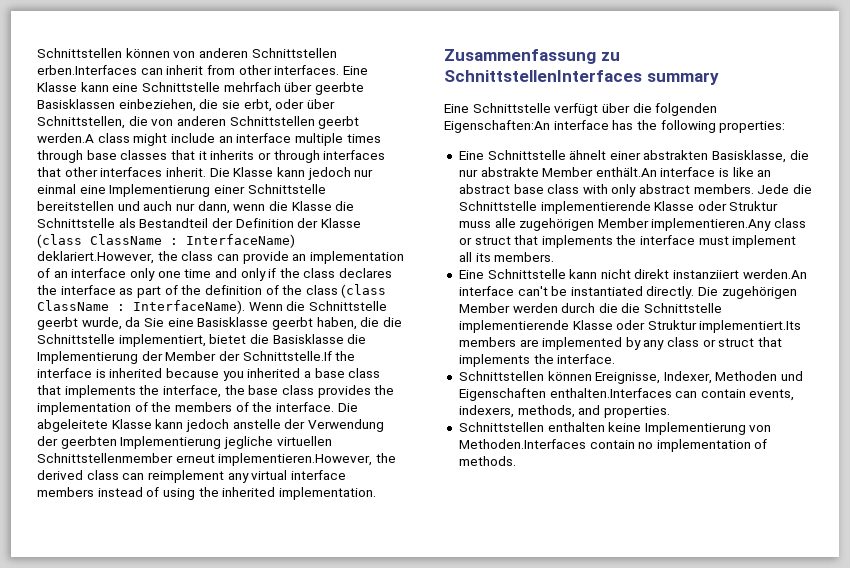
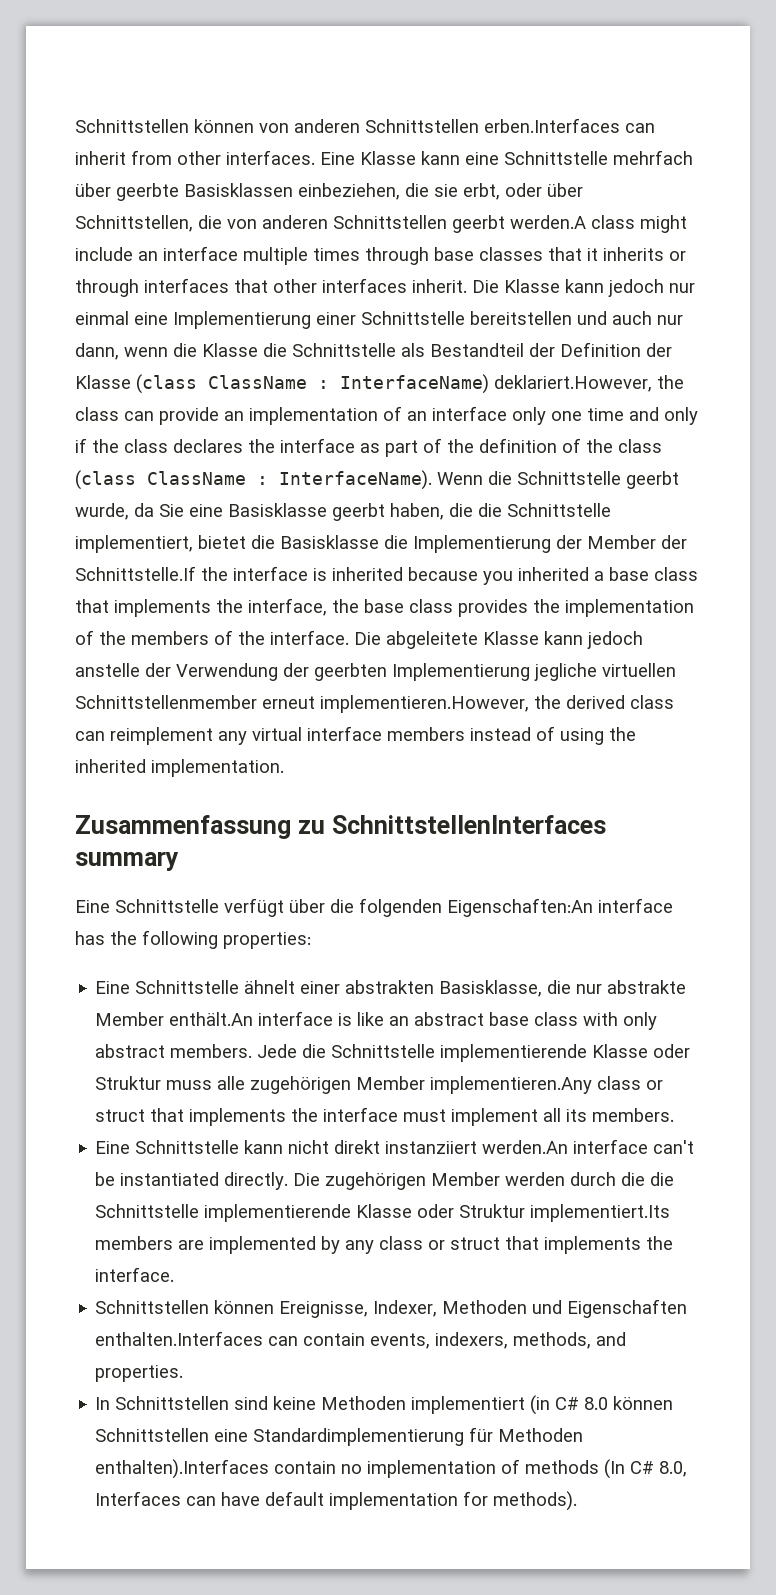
- Schnittstellen enthalten keine Implementierung von Methoden.Interfaces contain no implementation of methods.
+ In Schnittstellen sind keine Methoden implementiert (in C# 8.0 können Schnittstellen eine Standardimplementierung für Methoden enthalten).Interfaces contain no implementation of methods (In C# 8.0, Interfaces can have default implementation for methods).

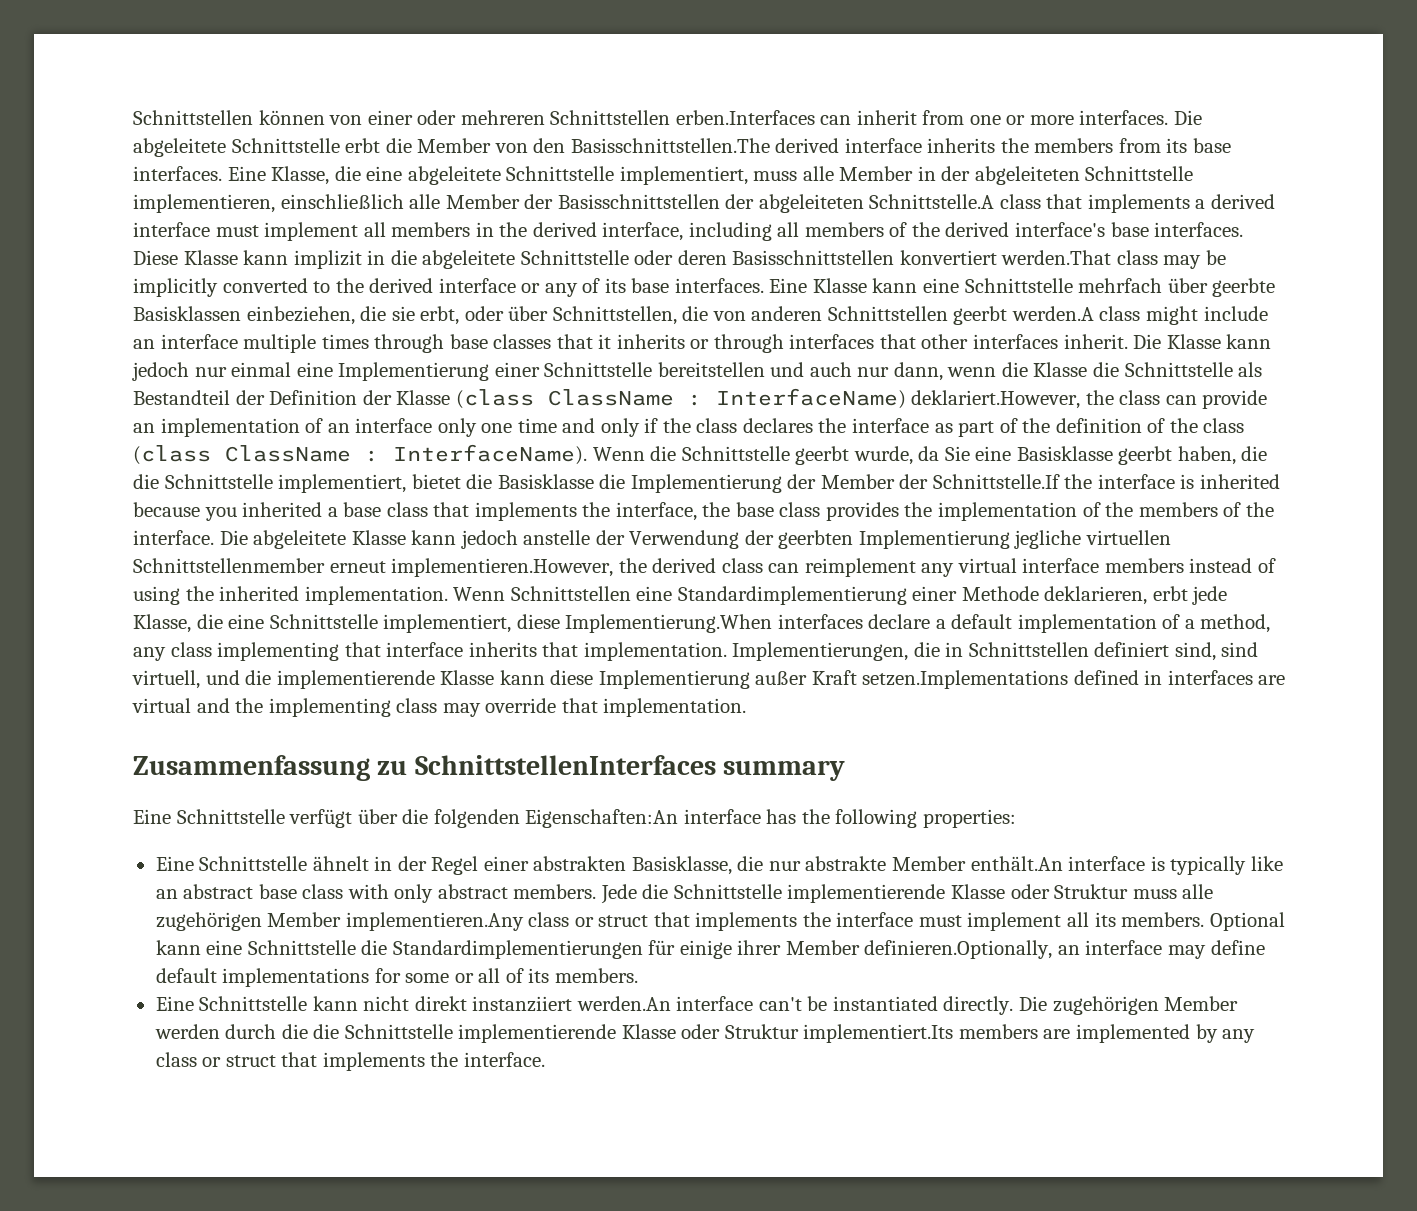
- Schnittstellen können von anderen Schnittstellen erben.Interfaces can inherit from other interfaces.
+ Schnittstellen können von einer oder mehreren Schnittstellen erben.Interfaces can inherit from one or more interfaces. Die abgeleitete Schnittstelle erbt die Member von den Basisschnittstellen.The derived interface inherits the members from its base interfaces. Eine Klasse, die eine abgeleitete Schnittstelle implementiert, muss alle Member in der abgeleiteten Schnittstelle implementieren, einschließlich alle Member der Basisschnittstellen der abgeleiteten Schnittstelle.A class that implements a derived interface must implement all members in the derived interface, including all members of the derived interface's base interfaces. Diese Klasse kann implizit in die abgeleitete Schnittstelle oder deren Basisschnittstellen konvertiert werden.That class may be implicitly converted to the derived interface or any of its base interfaces.
+ Wenn Schnittstellen eine Standardimplementierung einer Methode deklarieren, erbt jede Klasse, die eine Schnittstelle implementiert, diese Implementierung.When interfaces declare a default implementation of a method, any class implementing that interface inherits that implementation. Implementierungen, die in Schnittstellen definiert sind, sind virtuell, und die implementierende Klasse kann diese Implementierung außer Kraft setzen.Implementations defined in interfaces are virtual and the implementing class may override that implementation.
- Eine Schnittstelle ähnelt einer abstrakten Basisklasse, die nur abstrakte Member enthält.An interface is like an abstract base class with only abstract members.
+ Eine Schnittstelle ähnelt in der Regel einer abstrakten Basisklasse, die nur abstrakte Member enthält.An interface is typically like an abstract base class with only abstract members.
+ Optional kann eine Schnittstelle die Standardimplementierungen für einige ihrer Member definieren.Optionally, an interface may define default implementations for some or all of its members.
- Schnittstellen können Ereignisse, Indexer, Methoden und Eigenschaften enthalten.Interfaces can contain events, indexers, methods, and properties.
- In Schnittstellen sind keine Methoden implementiert (in C# 8.0 können Schnittstellen eine Standardimplementierung für Methoden enthalten).Interfaces contain no implementation of methods (In C# 8.0, Interfaces can have default implementation for methods).

